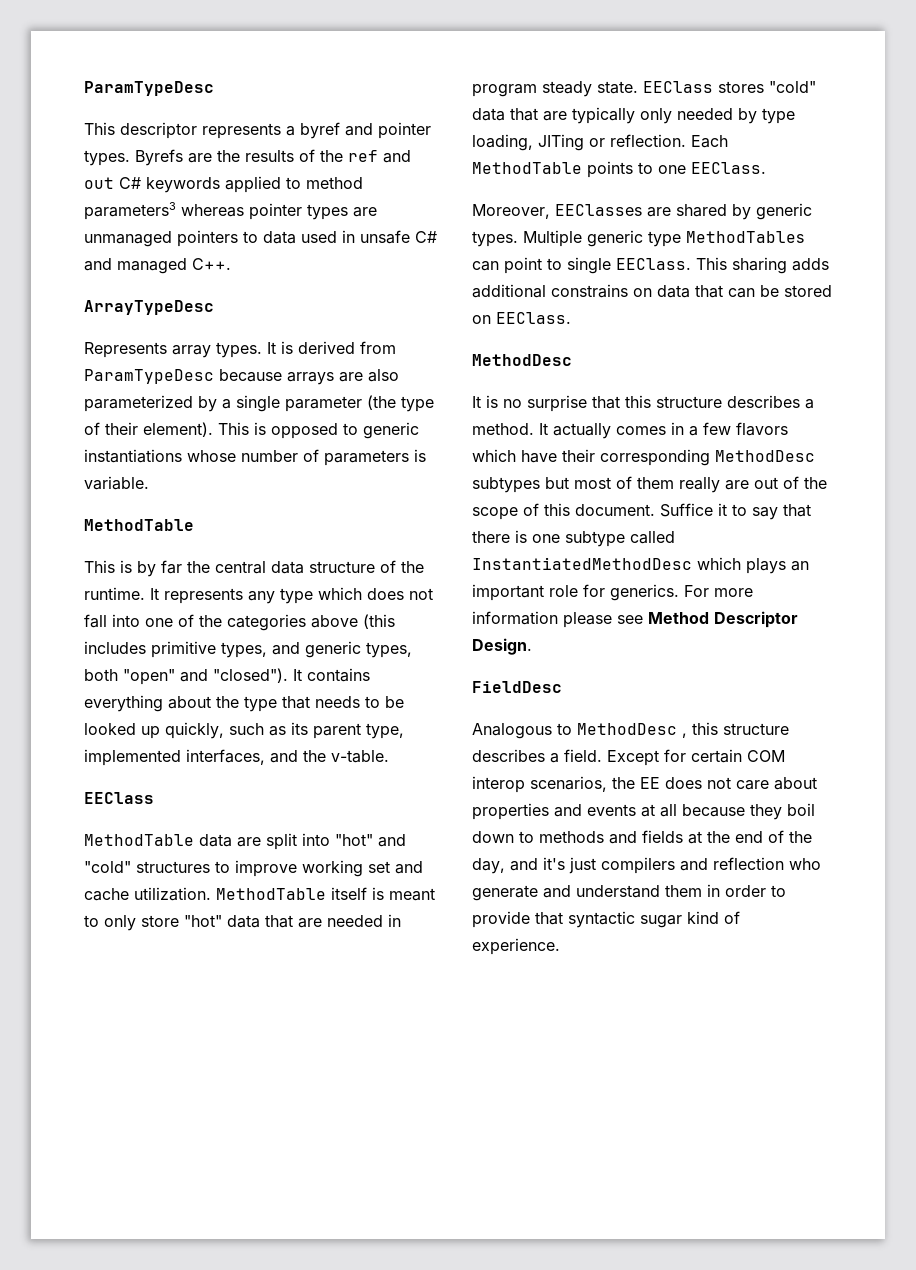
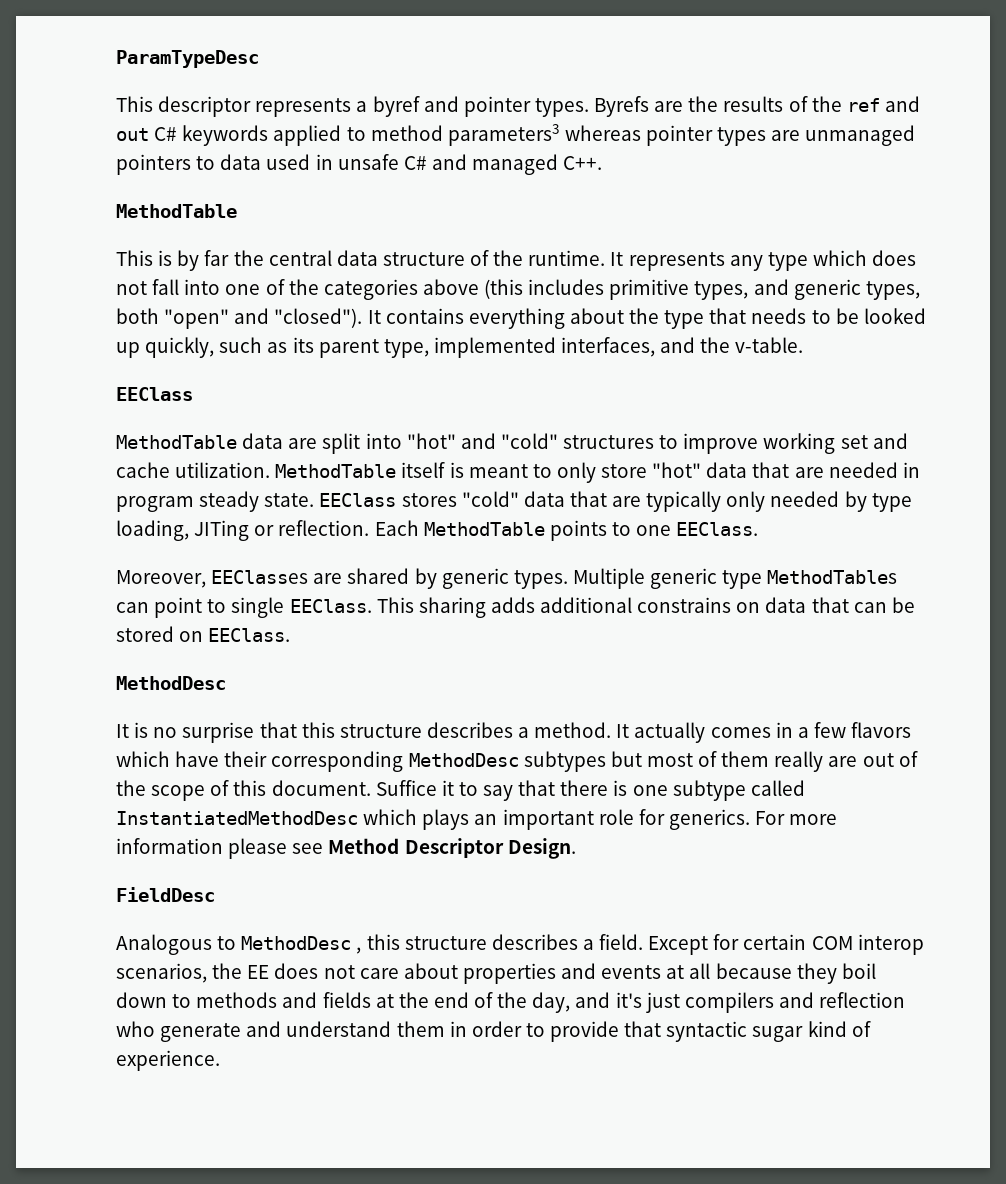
- ArrayTypeDesc
- Represents array types. It is derived from ParamTypeDesc because arrays are also parameterized by a single parameter (the type of their element). This is opposed to generic instantiations whose number of parameters is variable.

